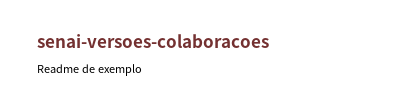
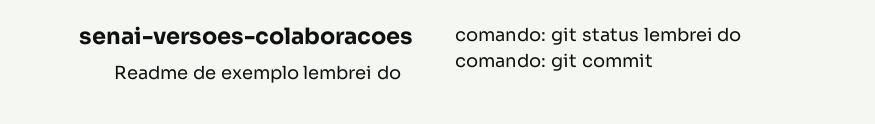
- Readme de exemplo
+ Readme de exemplo lembrei do comando: git status lembrei do comando: git commit

